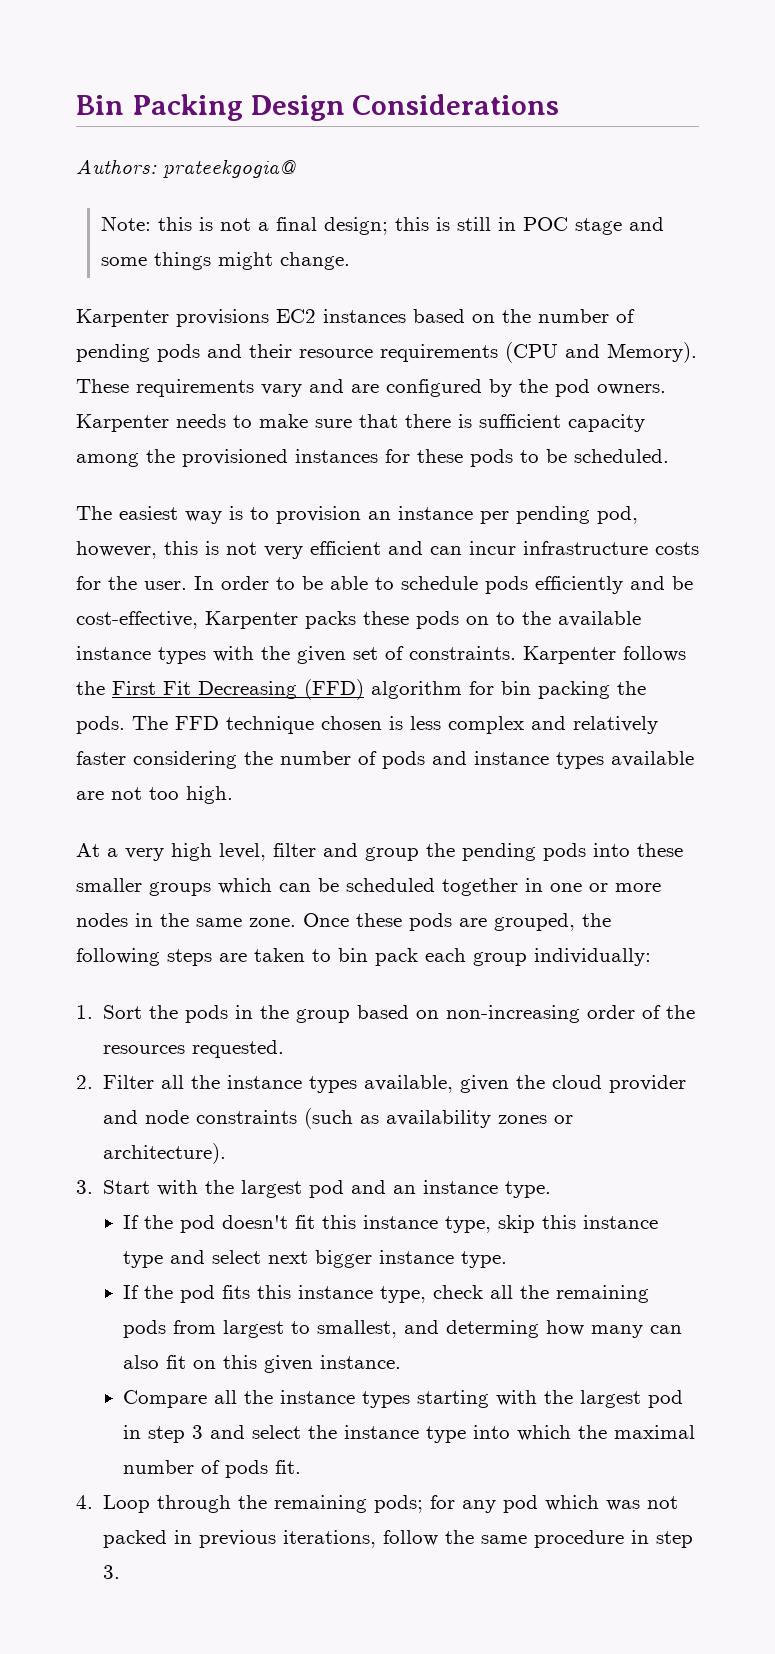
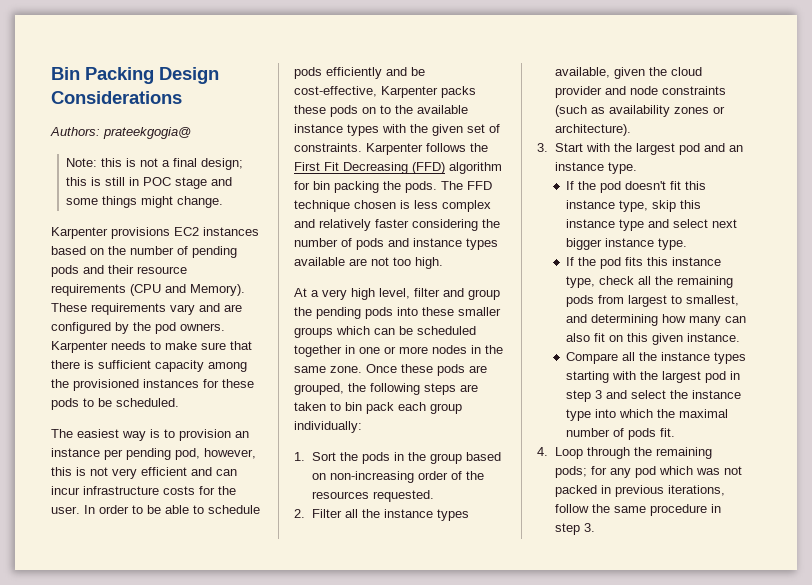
- If the pod fits this instance type, check all the remaining pods from largest to smallest, and determing how many can also fit on this given instance.
+ If the pod fits this instance type, check all the remaining pods from largest to smallest, and determining how many can also fit on this given instance.

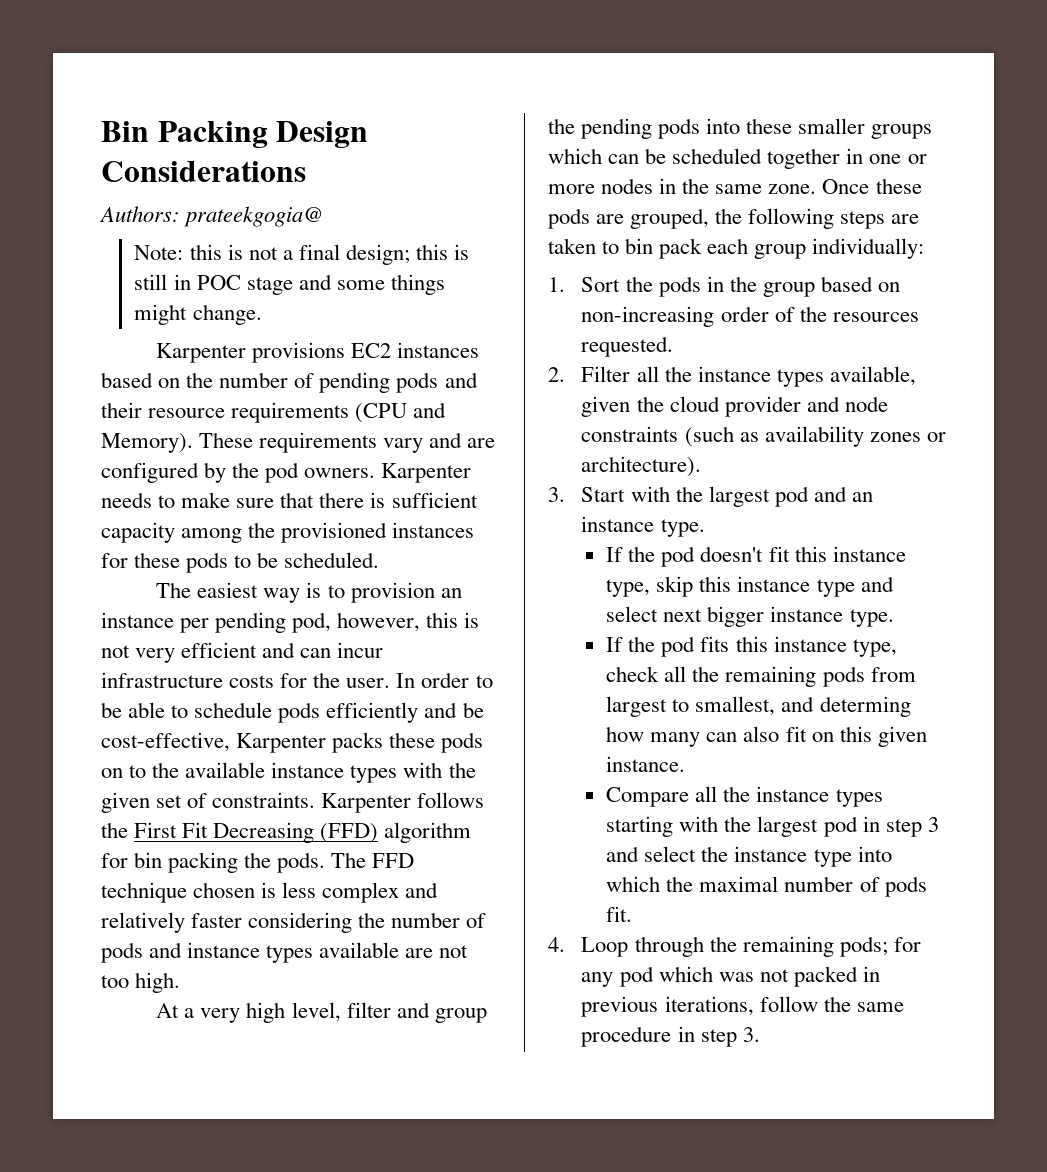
- If the pod fits this instance type, check all the remaining pods from largest to smallest, and determining how many can also fit on this given instance.
+ If the pod fits this instance type, check all the remaining pods from largest to smallest, and determing how many can also fit on this given instance.

